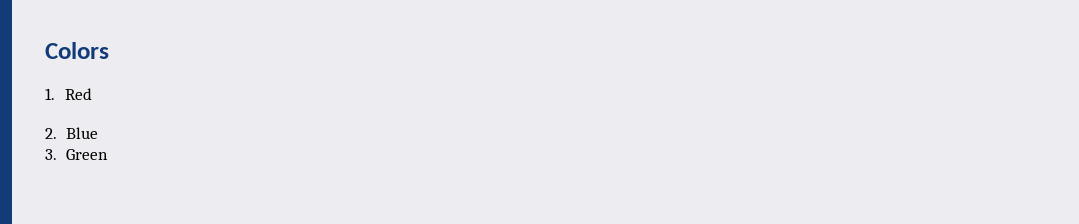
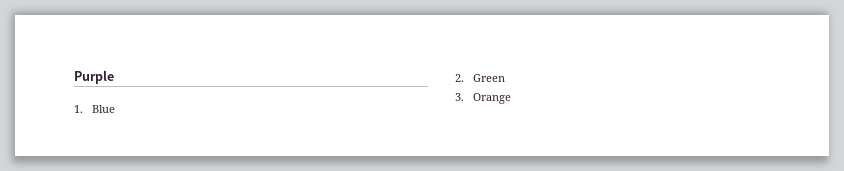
- Colors
- 1. Red
- 2. Blue
+ Purple
+ 1. Blue
- 3. Green
+ 2. Green
+ 3. Orange

